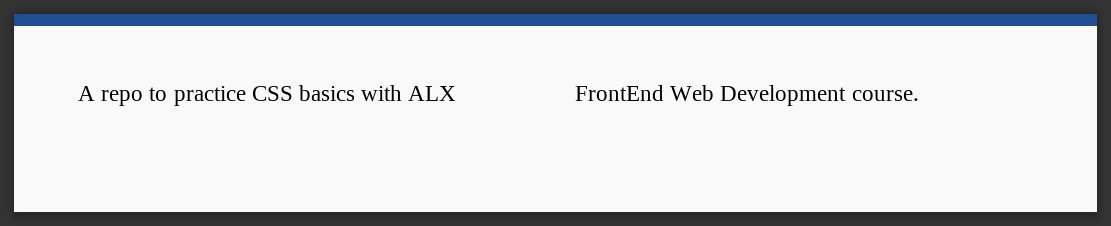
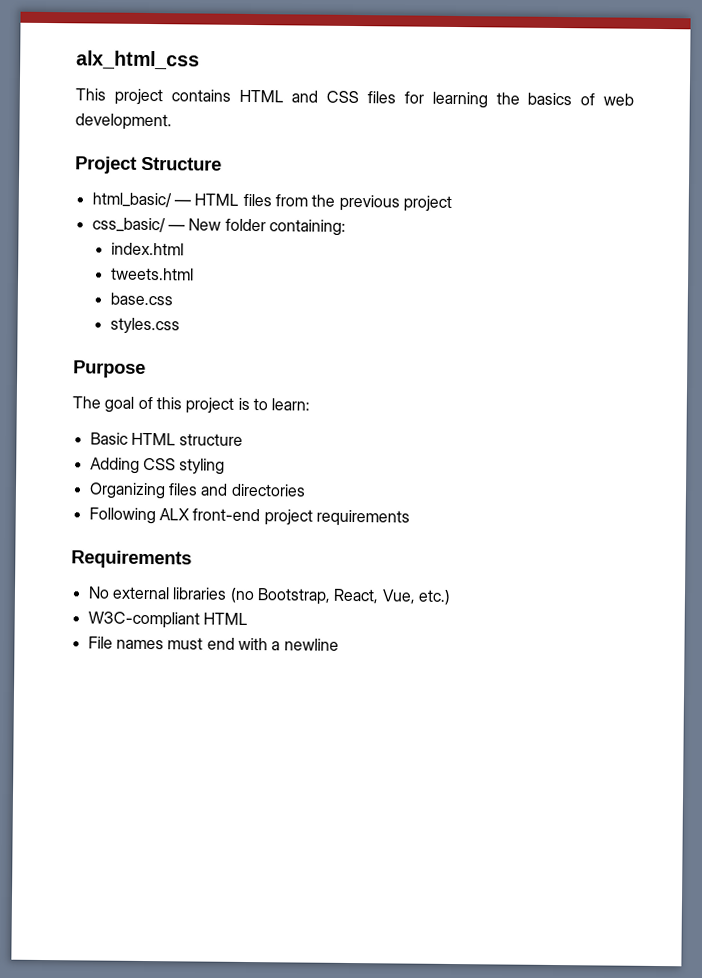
- A repo to practice CSS basics with ALX FrontEnd Web Development course.
+ alx_html_css
+ This project contains HTML and CSS files for learning the basics of web development.
+ Project Structure
+ html_basic/ — HTML files from the previous project
+ css_basic/ — New folder containing:
+ index.html
+ tweets.html
+ base.css
+ styles.css
+ Purpose
+ The goal of this project is to learn:
+ Basic HTML structure
+ Adding CSS styling
+ Organizing files and directories
+ Following ALX front-end project requirements
+ Requirements
+ No external libraries (no Bootstrap, React, Vue, etc.)
+ W3C-compliant HTML
+ File names must end with a newline

